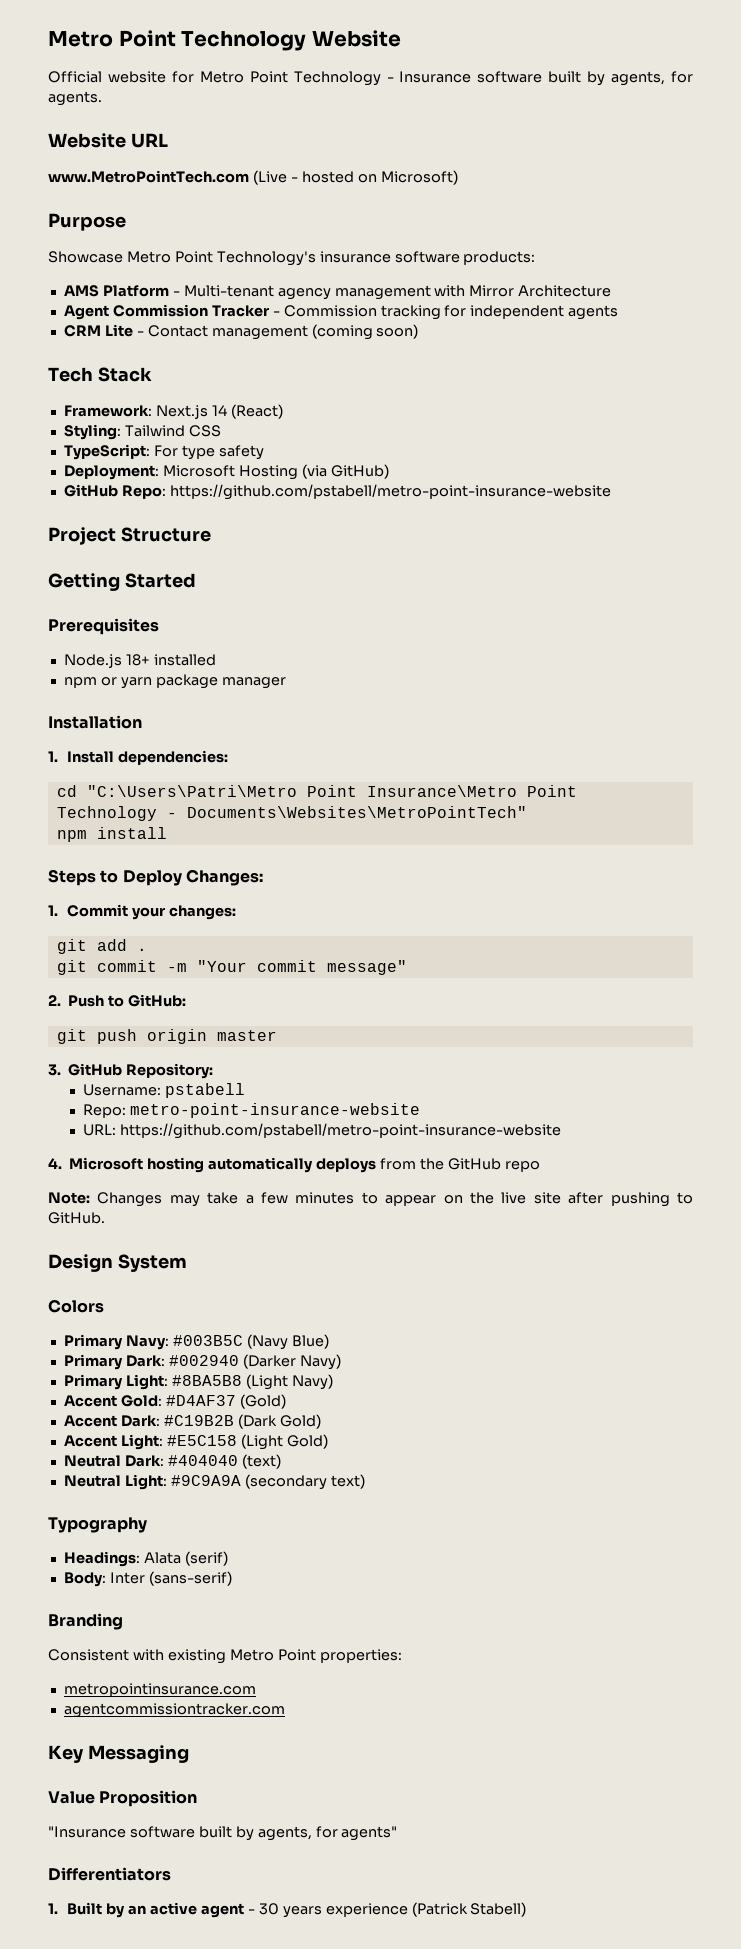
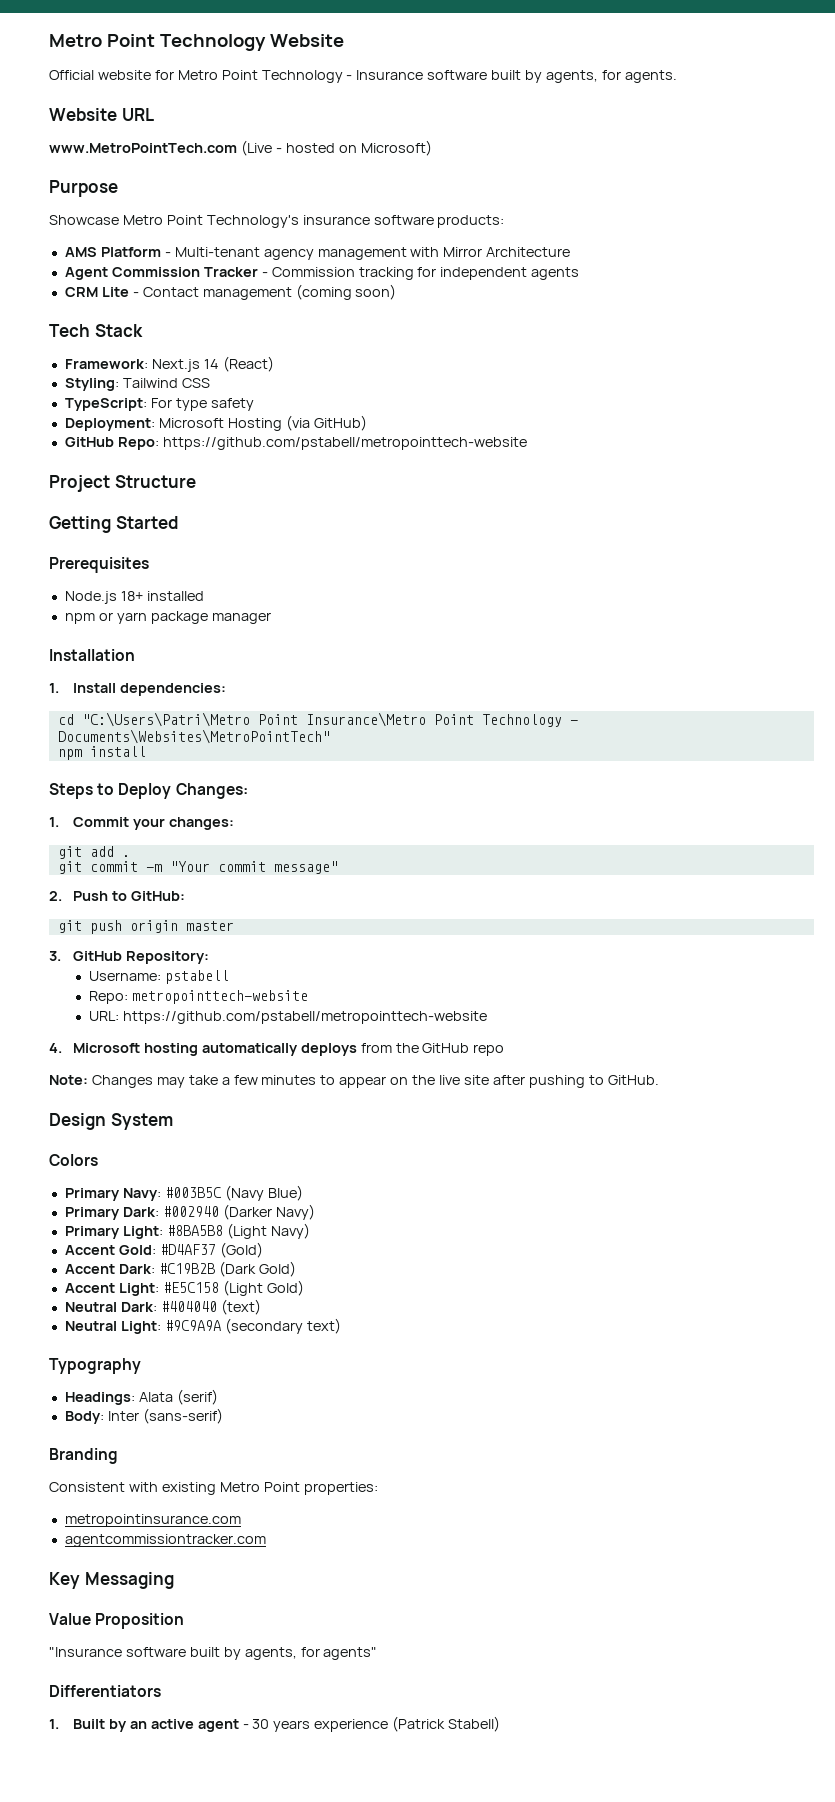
- GitHub Repo: https://github.com/pstabell/metro-point-insurance-website
+ GitHub Repo: https://github.com/pstabell/metropointtech-website
- Repo: metro-point-insurance-website
+ Repo: metropointtech-website
- URL: https://github.com/pstabell/metro-point-insurance-website
+ URL: https://github.com/pstabell/metropointtech-website

